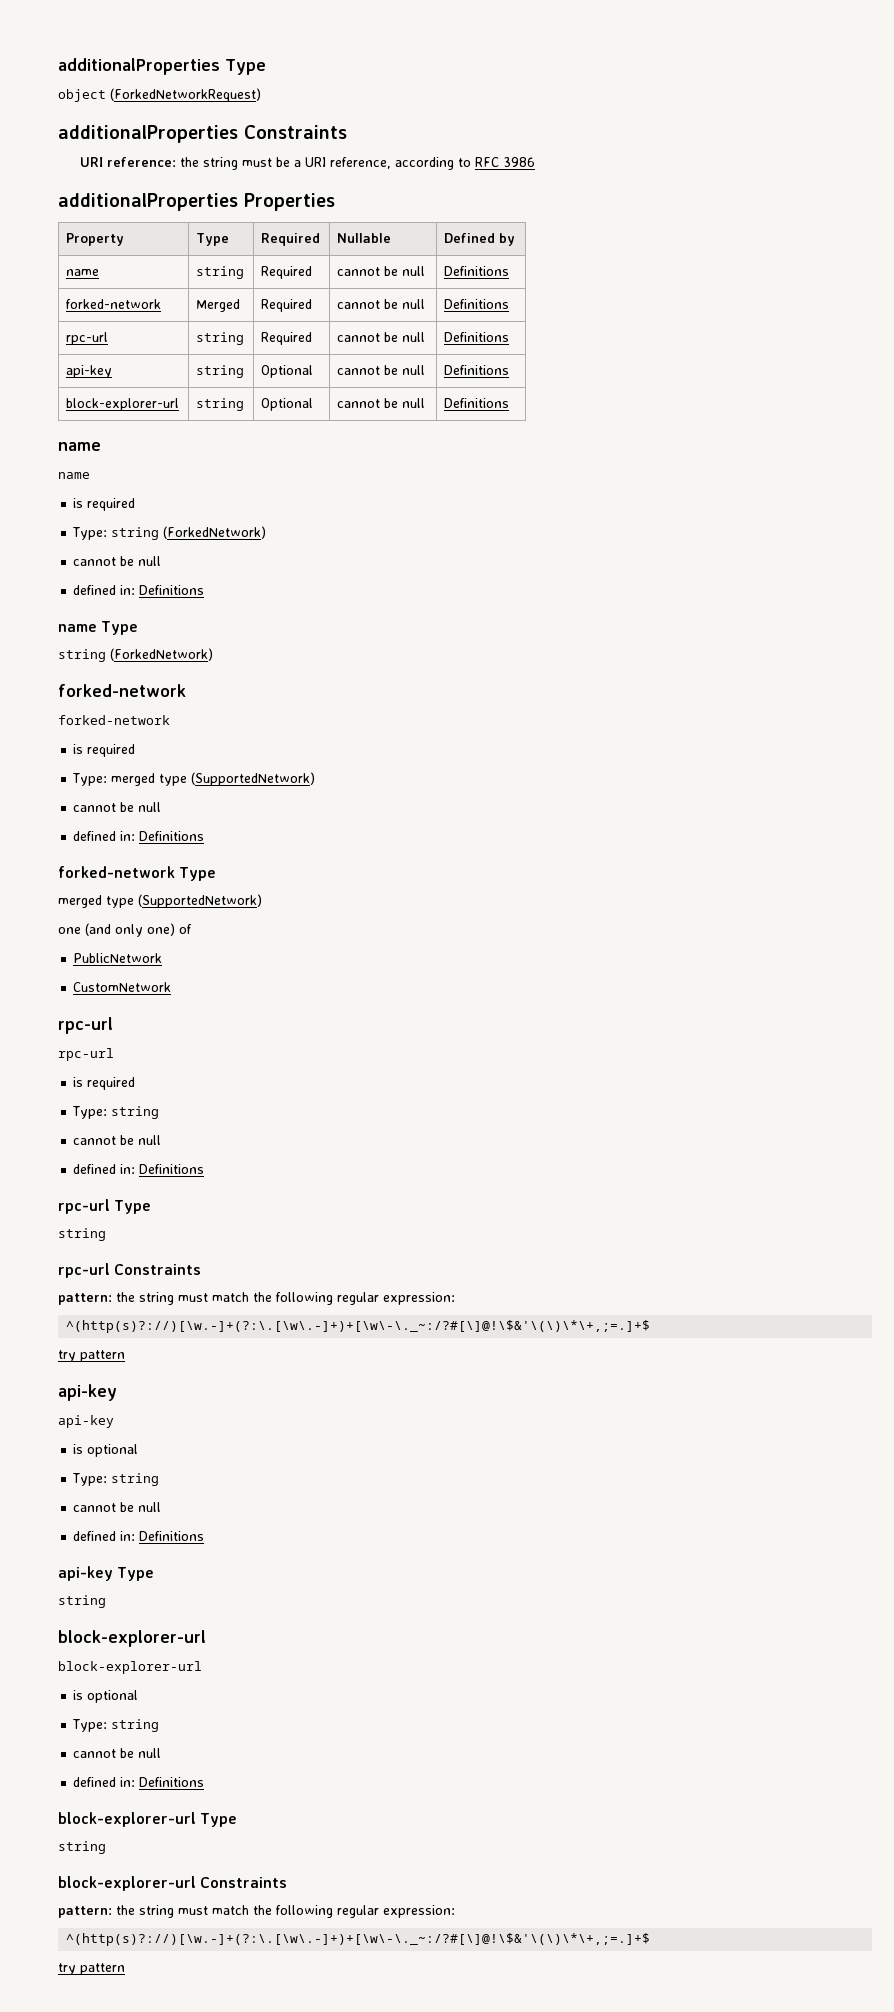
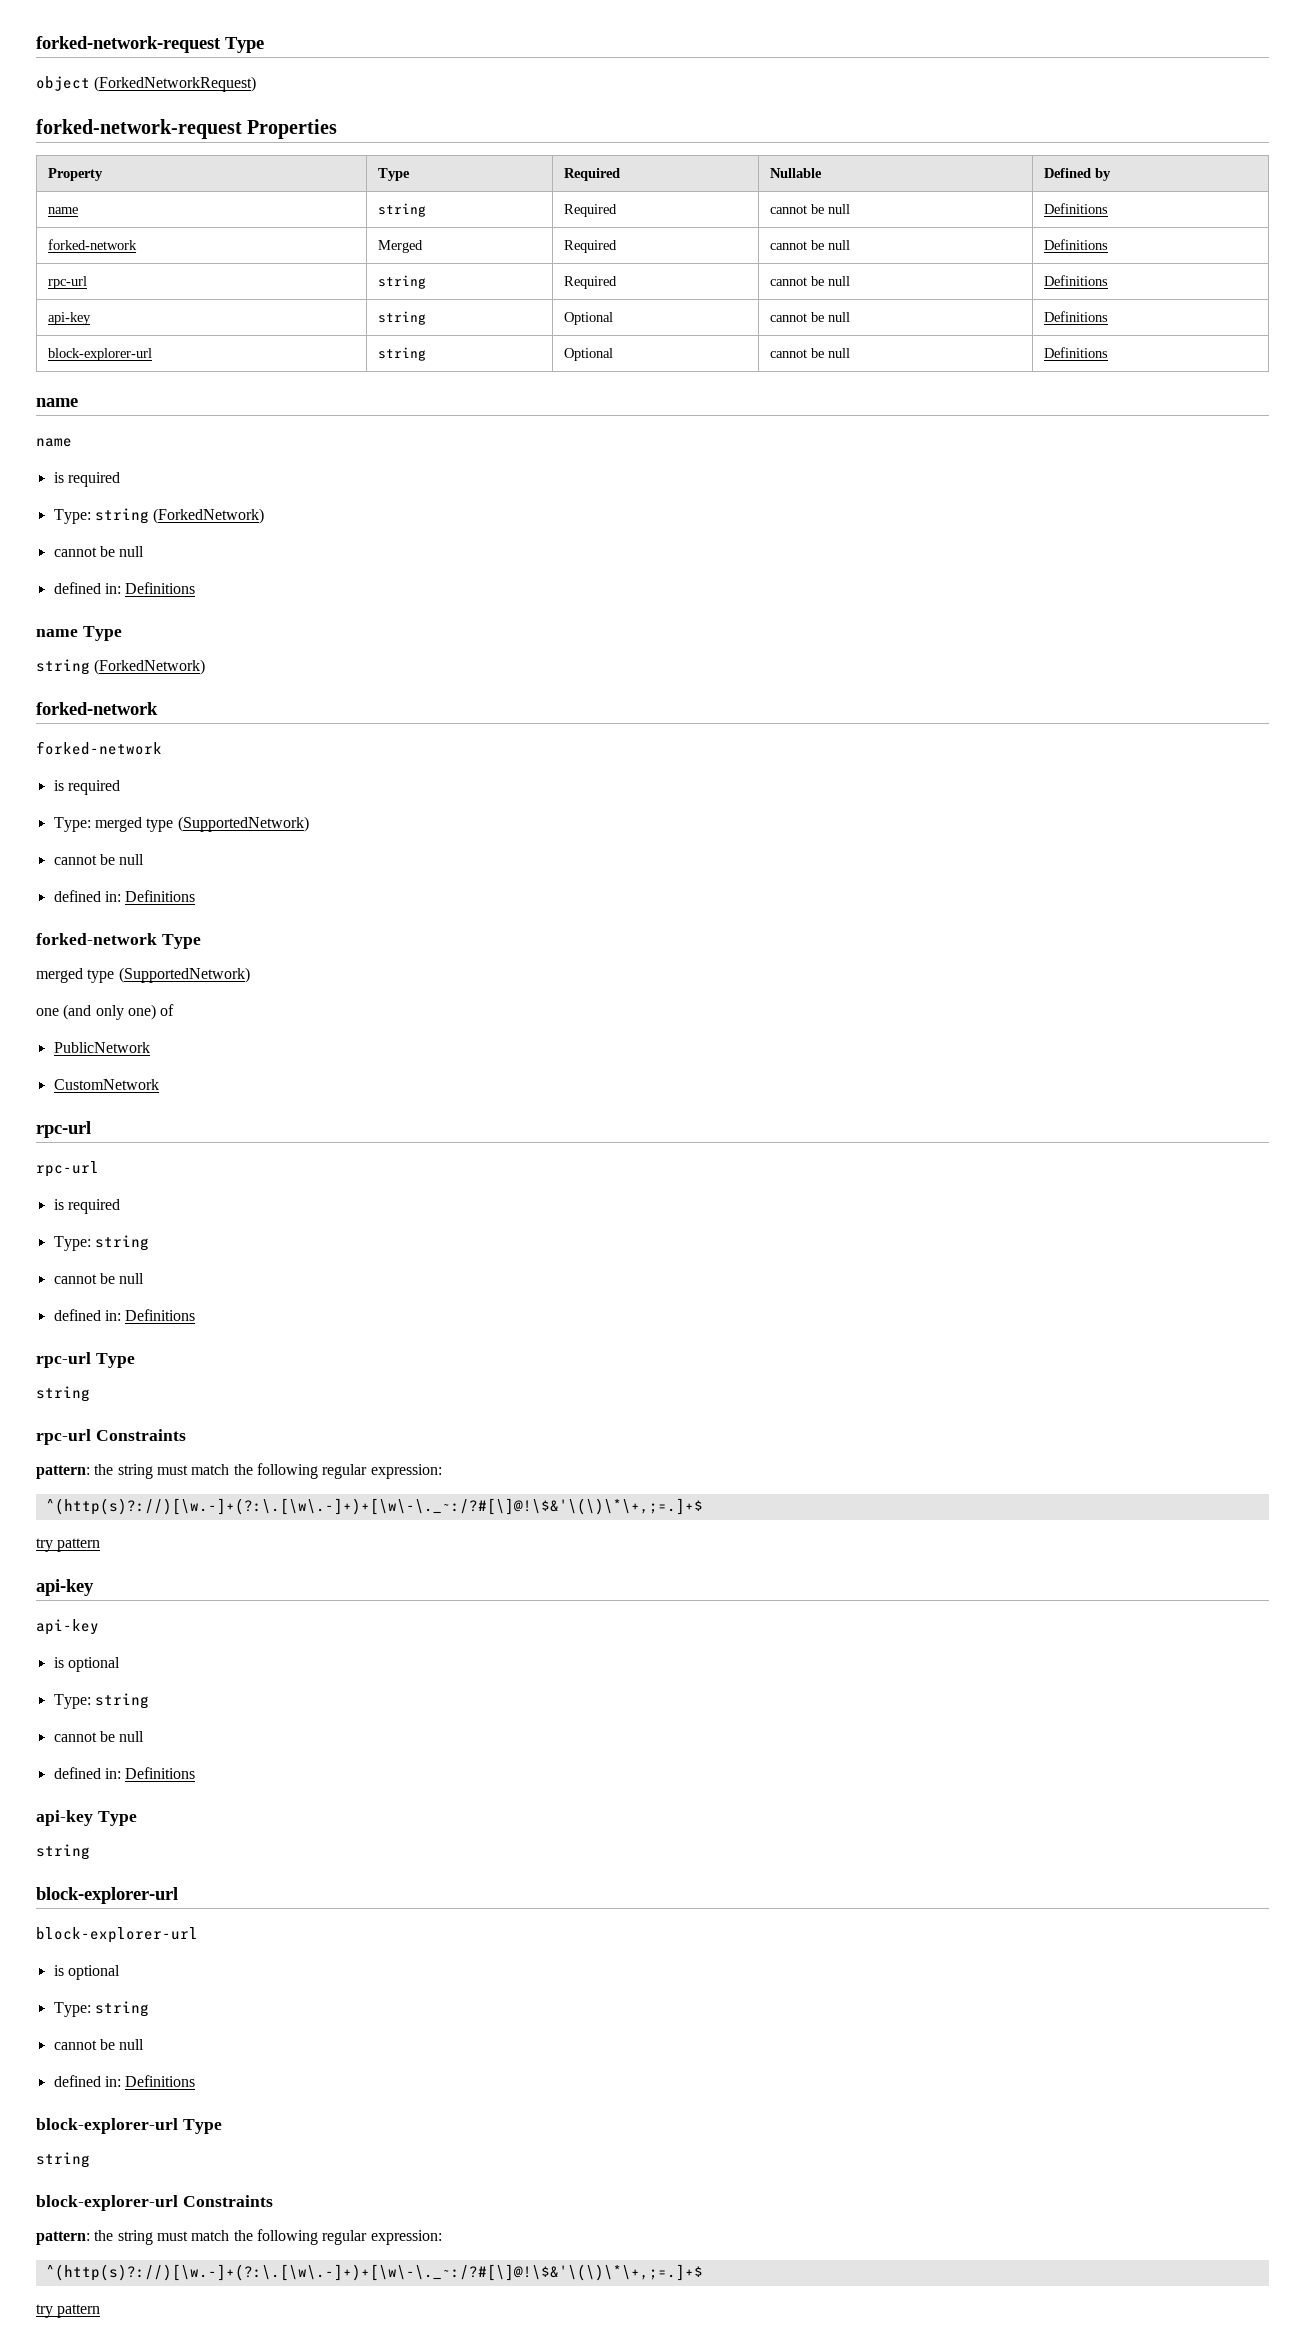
- additionalProperties Type
+ forked-network-request Type
- additionalProperties Constraints
- URI reference: the string must be a URI reference, according to RFC 3986
- additionalProperties Properties
+ forked-network-request Properties

